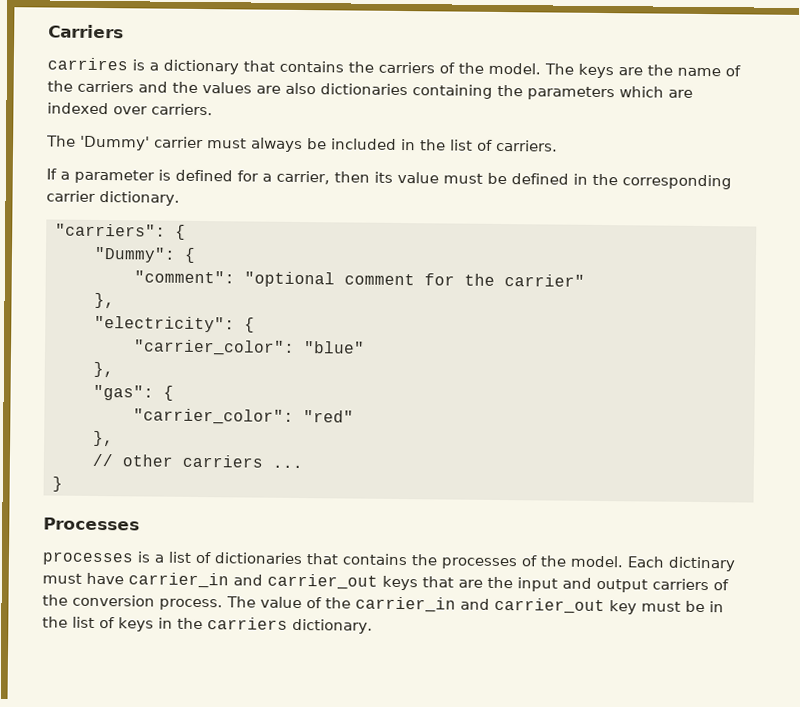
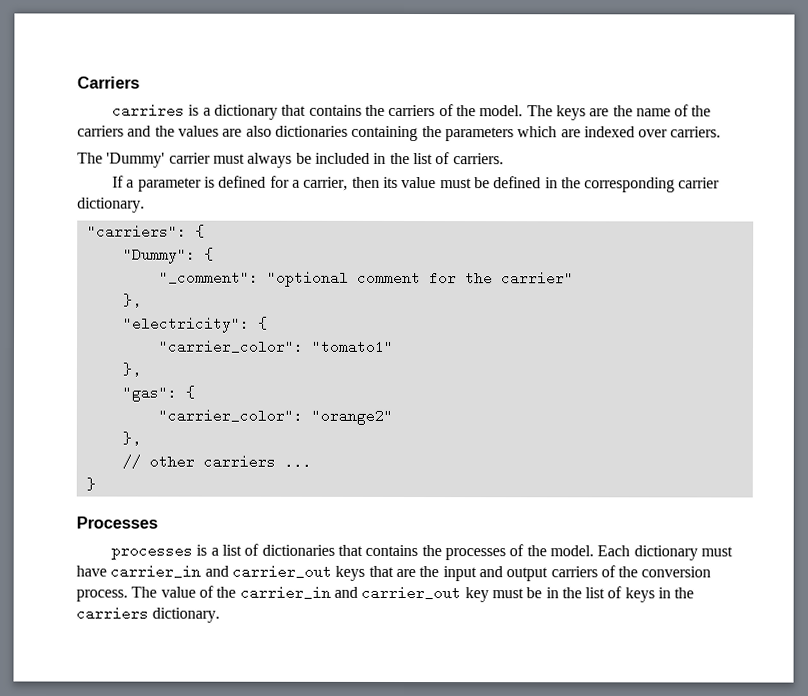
- "comment": "optional comment for the carrier"
+ "_comment": "optional comment for the carrier"
- "carrier_color": "blue"
+ "carrier_color": "tomato1"
- "carrier_color": "red"
+ "carrier_color": "orange2"
- Each dictinary must have carrier_in and carrier_out keys that are the input and output carriers of the conversion process.
+ Each dictionary must have carrier_in and carrier_out keys that are the input and output carriers of the conversion process.

